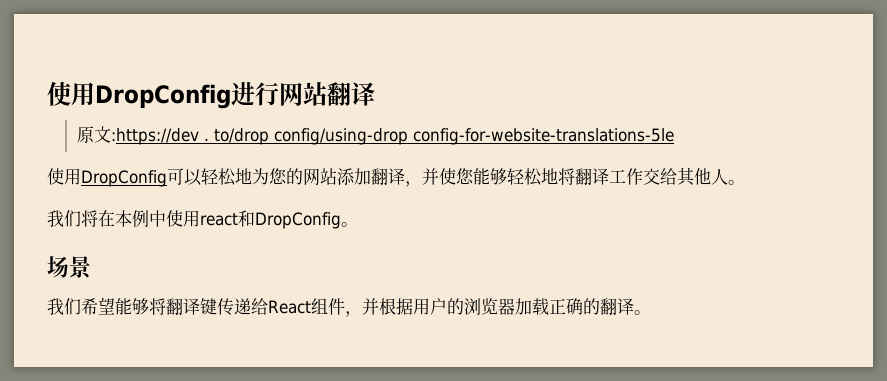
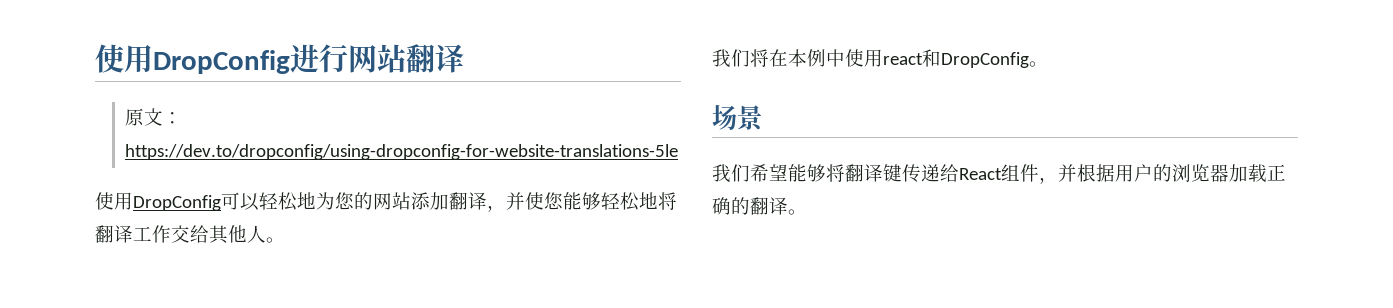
- 原文:https://dev . to/drop config/using-drop config-for-website-translations-5le
+ 原文：https://dev.to/dropconfig/using-dropconfig-for-website-translations-5le

